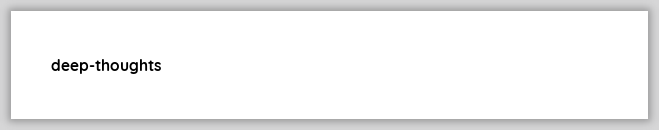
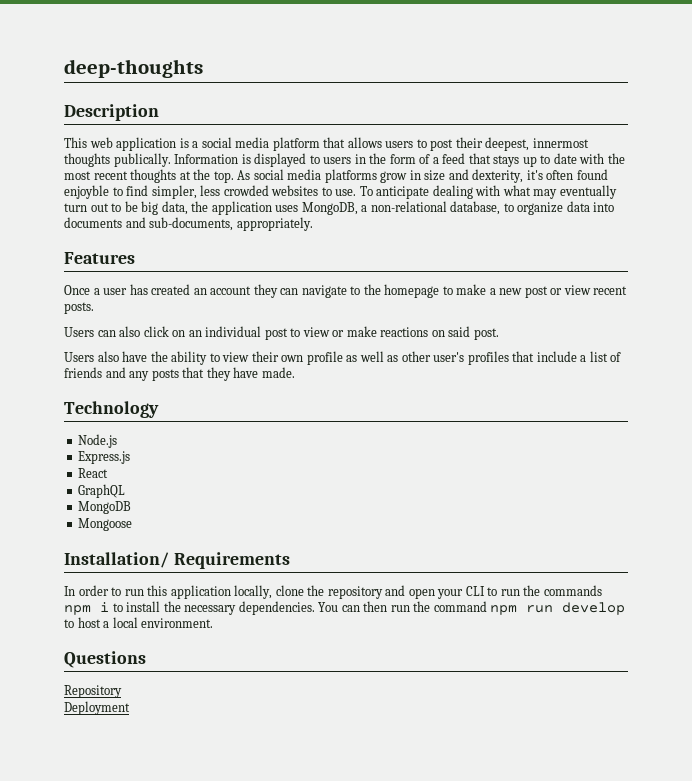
+ Description
+ This web application is a social media platform that allows users to post their deepest, innermost thoughts publically. Information is displayed to users in the form of a feed that stays up to date with the most recent thoughts at the top. As social media platforms grow in size and dexterity, it's often found enjoyble to find simpler, less crowded websites to use. To anticipate dealing with what may eventually turn out to be big data, the application uses MongoDB, a non-relational database, to organize data into documents and sub-documents, appropriately.
+ Features
+ Once a user has created an account they can navigate to the homepage to make a new post or view recent posts.
+ Users can also click on an individual post to view or make reactions on said post.
+ Users also have the ability to view their own profile as well as other user's profiles that include a list of friends and any posts that they have made.
+ Technology
+ Node.js
+ Express.js
+ React
+ GraphQL
+ MongoDB
+ Mongoose
+ Installation/ Requirements
+ In order to run this application locally, clone the repository and open your CLI to run the commands npm i to install the necessary dependencies. You can then run the command npm run develop to host a local environment.
+ Questions
+ Repository
+ Deployment

